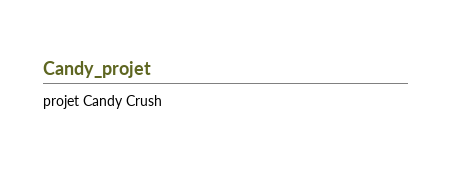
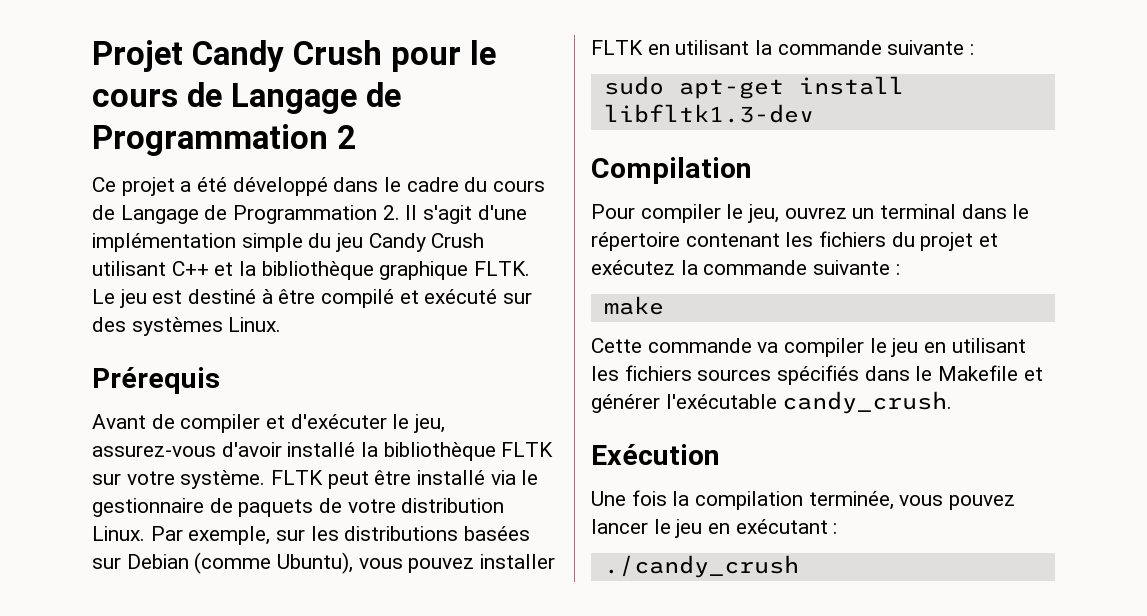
- Candy_projet
- projet Candy Crush
+ Projet Candy Crush pour le cours de Langage de Programmation 2
+ Ce projet a été développé dans le cadre du cours de Langage de Programmation 2. Il s'agit d'une implémentation simple du jeu Candy Crush utilisant C++ et la bibliothèque graphique FLTK. Le jeu est destiné à être compilé et exécuté sur des systèmes Linux.
+ Prérequis
+ Avant de compiler et d'exécuter le jeu, assurez-vous d'avoir installé la bibliothèque FLTK sur votre système. FLTK peut être installé via le gestionnaire de paquets de votre distribution Linux. Par exemple, sur les distributions basées sur Debian (comme Ubuntu), vous pouvez installer FLTK en utilisant la commande suivante :
+ sudo apt-get install libfltk1.3-dev
+ Compilation
+ Pour compiler le jeu, ouvrez un terminal dans le répertoire contenant les fichiers du projet et exécutez la commande suivante :
+ make
+ Cette commande va compiler le jeu en utilisant les fichiers sources spécifiés dans le Makefile et générer l'exécutable candy_crush.
+ Exécution
+ Une fois la compilation terminée, vous pouvez lancer le jeu en exécutant :
+ ./candy_crush

